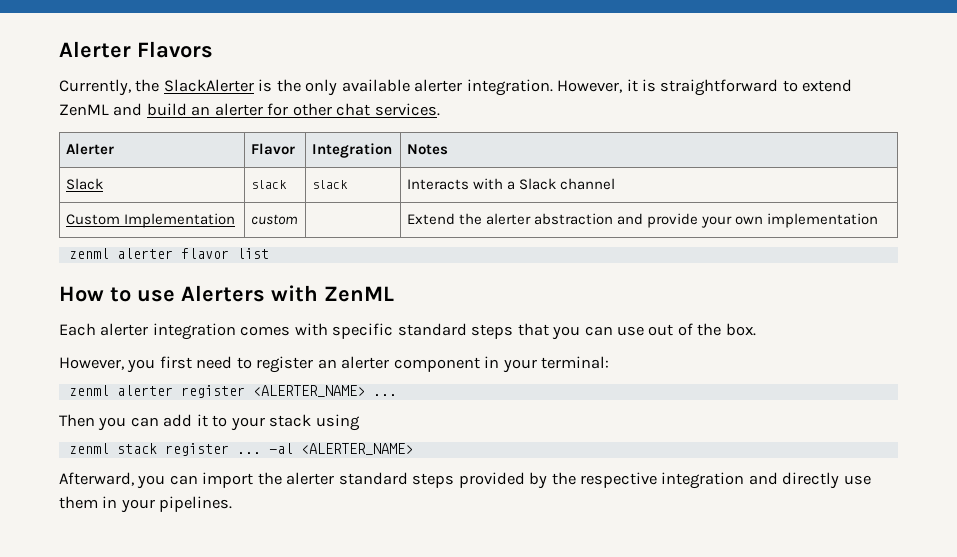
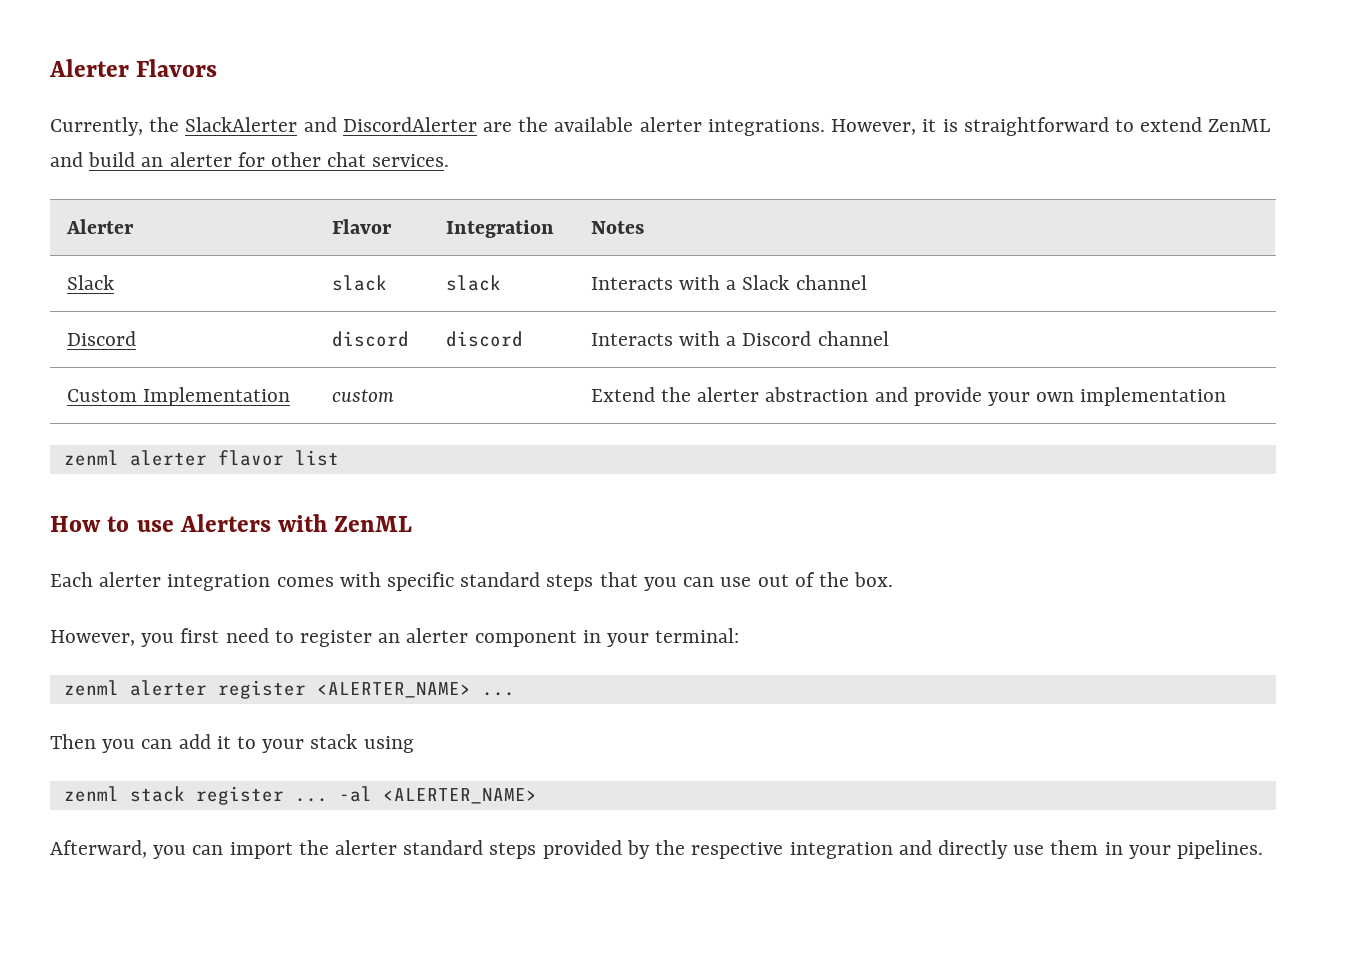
- Currently, the SlackAlerter is the only available alerter integration.
+ Currently, the SlackAlerter and DiscordAlerter are the available alerter integrations.
+ Discord | discord | discord | Interacts with a Discord channel

